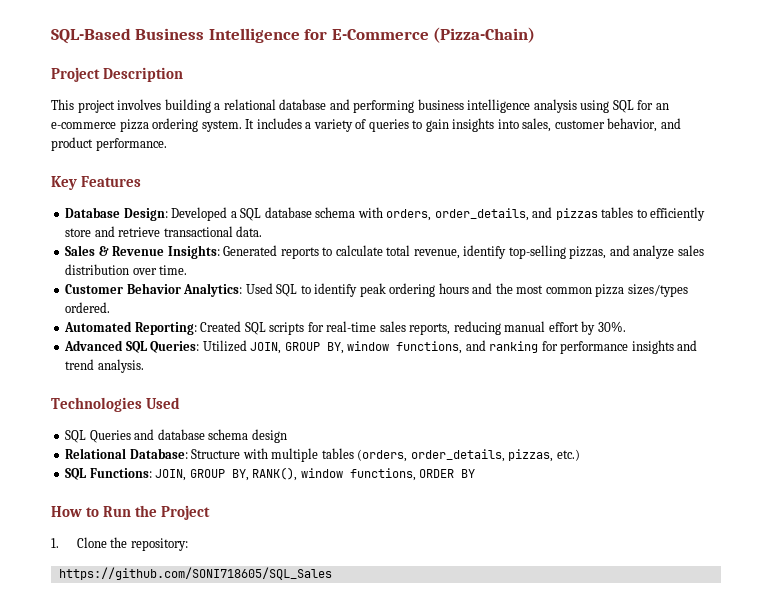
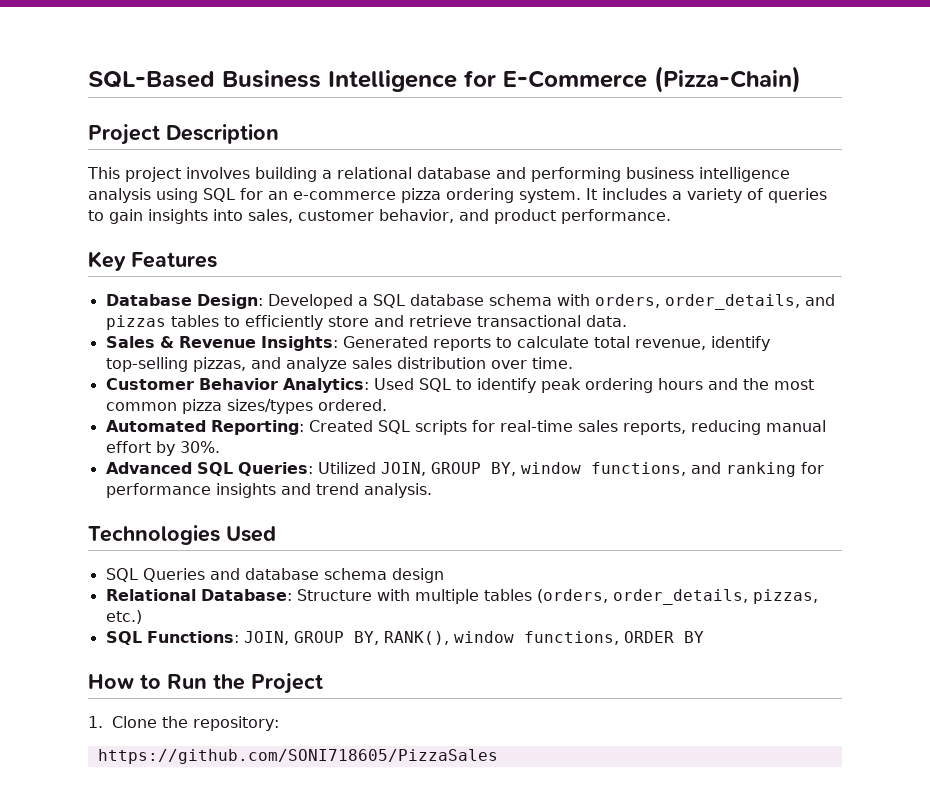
- https://github.com/SONI718605/SQL_Sales
+ https://github.com/SONI718605/PizzaSales

